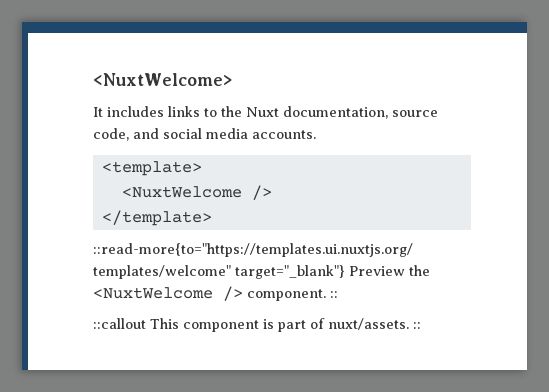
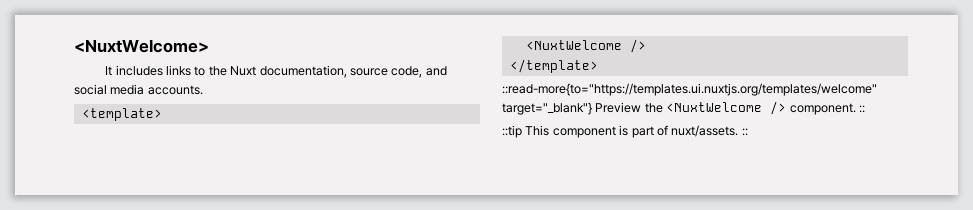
- ::callout This component is part of nuxt/assets. ::
+ ::tip This component is part of nuxt/assets. ::

